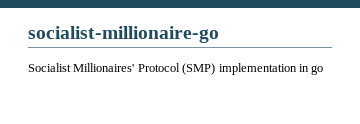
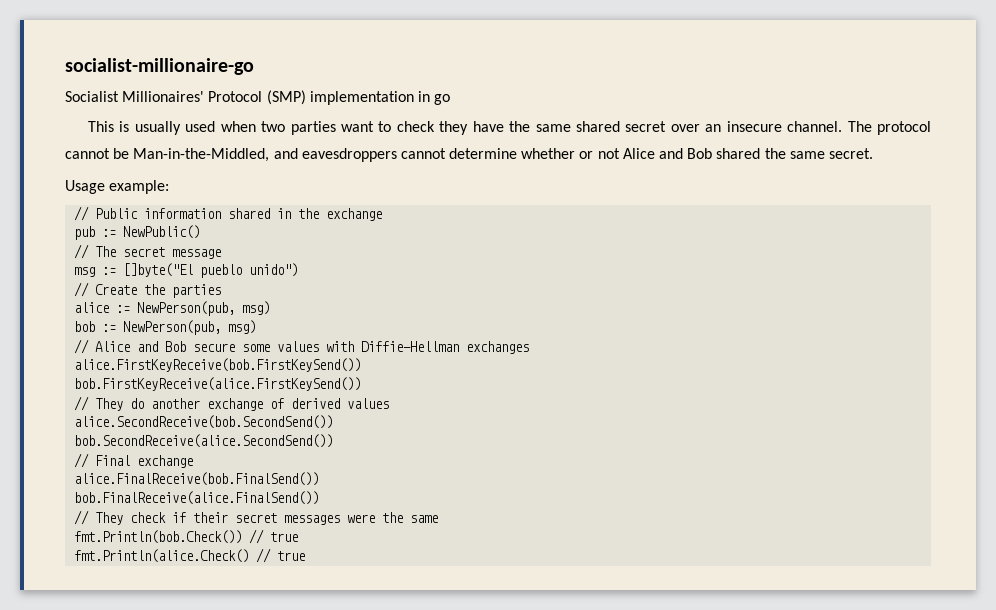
+ This is usually used when two parties want to check they have the same shared secret over an insecure channel. The protocol cannot be Man-in-the-Middled, and eavesdroppers cannot determine whether or not Alice and Bob shared the same secret.
+ Usage example:
+ // Public information shared in the exchange
+ pub := NewPublic()
+ // The secret message
+ msg := []byte("El pueblo unido")
+ // Create the parties
+ alice := NewPerson(pub, msg)
+ bob := NewPerson(pub, msg)
+ // Alice and Bob secure some values with Diffie-Hellman exchanges
+ alice.FirstKeyReceive(bob.FirstKeySend())
+ bob.FirstKeyReceive(alice.FirstKeySend())
+ // They do another exchange of derived values
+ alice.SecondReceive(bob.SecondSend())
+ bob.SecondReceive(alice.SecondSend())
+ // Final exchange
+ alice.FinalReceive(bob.FinalSend())
+ bob.FinalReceive(alice.FinalSend())
+ // They check if their secret messages were the same
+ fmt.Println(bob.Check()) // true
+ fmt.Println(alice.Check() // true

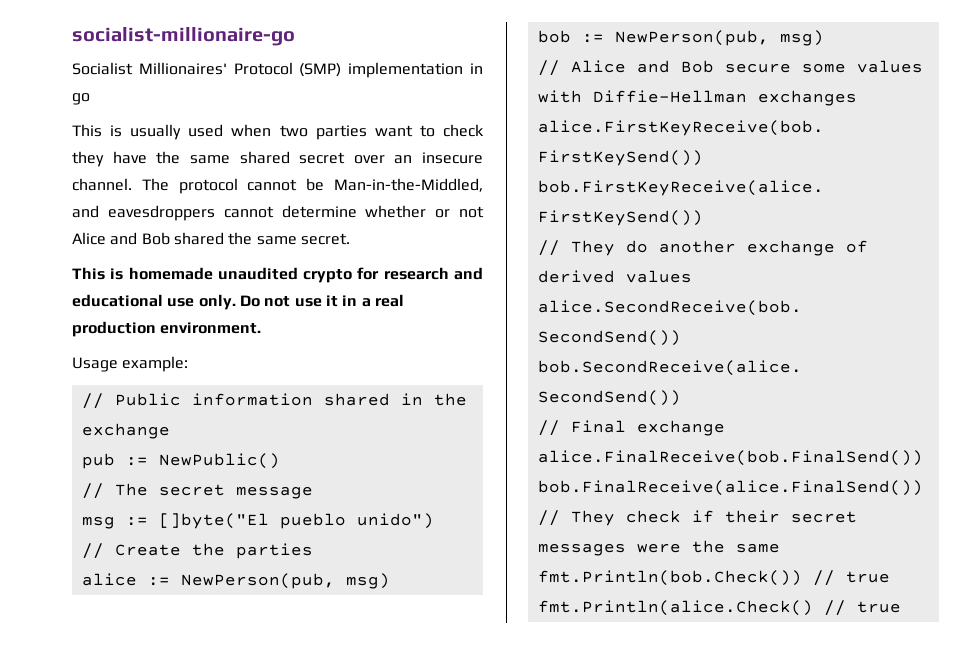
+ This is homemade unaudited crypto for research and educational use only. Do not use it in a real production environment.

